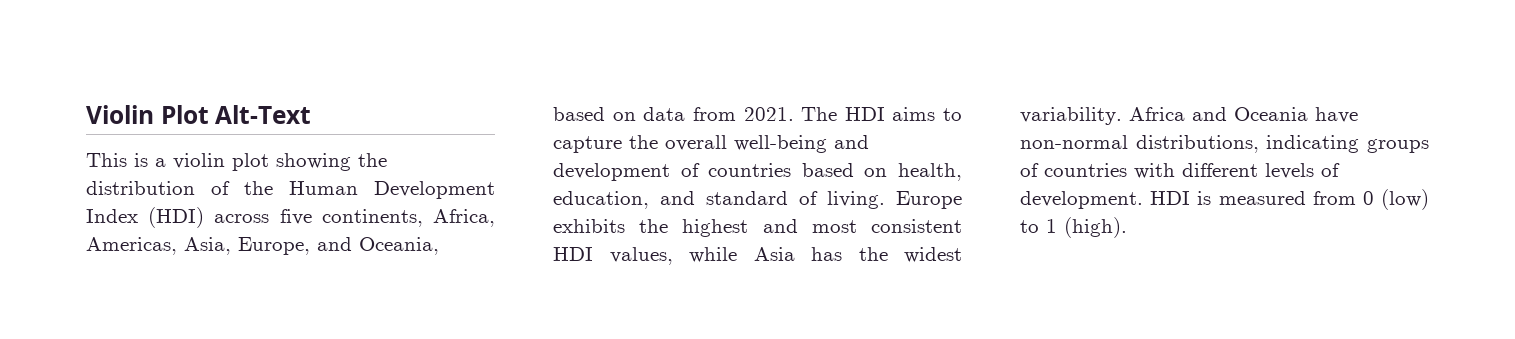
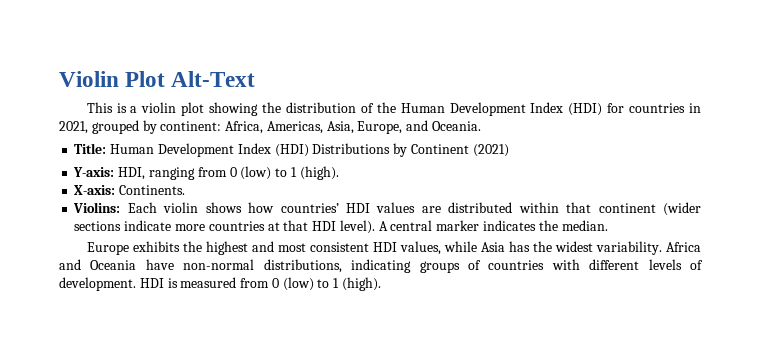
- This is a violin plot showing the distribution of the Human Development Index (HDI) across five continents, Africa, Americas, Asia, Europe, and Oceania, based on data from 2021. The HDI aims to capture the overall well-being and development of countries based on health, education, and standard of living. Europe exhibits the highest and most consistent HDI values, while Asia has the widest variability.
+ This is a violin plot showing the distribution of the Human Development Index (HDI) for countries in 2021, grouped by continent: Africa, Americas, Asia, Europe, and Oceania.
+ Title: Human Development Index (HDI) Distributions by Continent (2021)
+ Y-axis: HDI, ranging from 0 (low) to 1 (high).
+ X-axis: Continents.
+ Violins: Each violin shows how countries’ HDI values are distributed within that continent (wider sections indicate more countries at that HDI level). A central marker indicates the median.
+ Europe exhibits the highest and most consistent HDI values, while Asia has the widest variability.

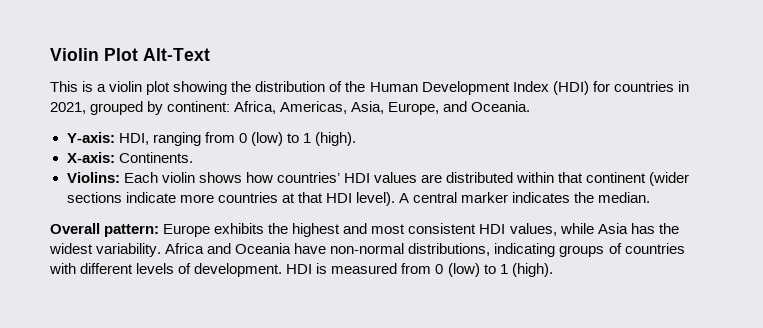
- Title: Human Development Index (HDI) Distributions by Continent (2021)
- Europe exhibits the highest and most consistent HDI values, while Asia has the widest variability.
+ Overall pattern: Europe exhibits the highest and most consistent HDI values, while Asia has the widest variability.

